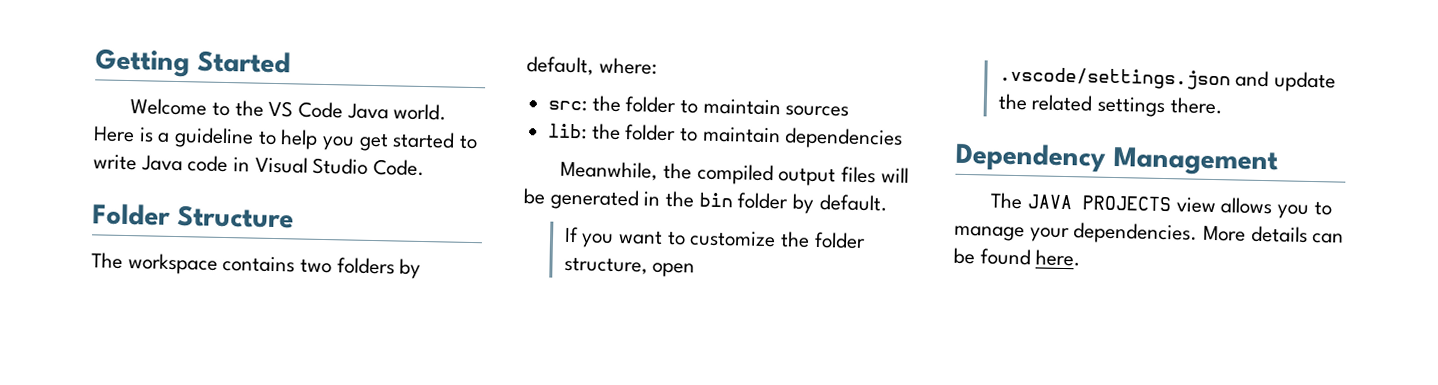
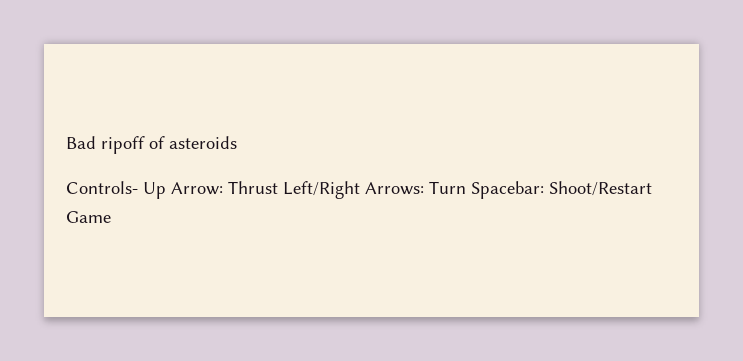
- Getting Started
- Welcome to the VS Code Java world. Here is a guideline to help you get started to write Java code in Visual Studio Code.
- Folder Structure
- The workspace contains two folders by default, where:
- src: the folder to maintain sources
- lib: the folder to maintain dependencies
- Meanwhile, the compiled output files will be generated in the bin folder by default.
- If you want to customize the folder structure, open .vscode/settings.json and update the related settings there.
- Dependency Management
- The JAVA PROJECTS view allows you to manage your dependencies. More details can be found here.
+ Bad ripoff of asteroids
+ Controls- Up Arrow: Thrust Left/Right Arrows: Turn Spacebar: Shoot/Restart Game

